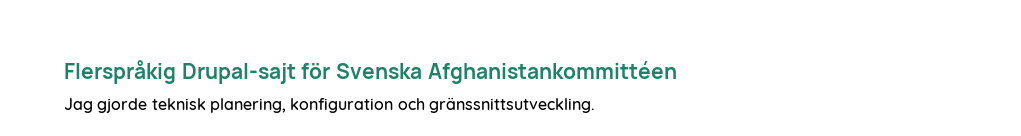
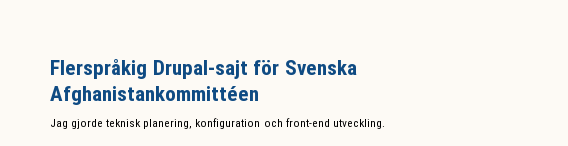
- Jag gjorde teknisk planering, konfiguration och gränssnittsutveckling.
+ Jag gjorde teknisk planering, konfiguration och front-end utveckling.

